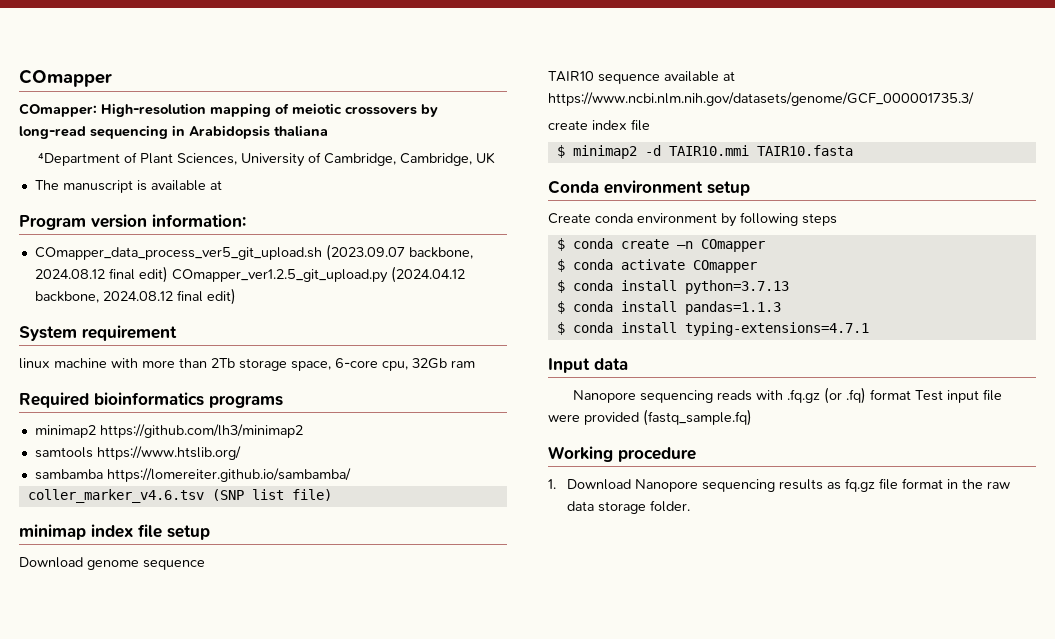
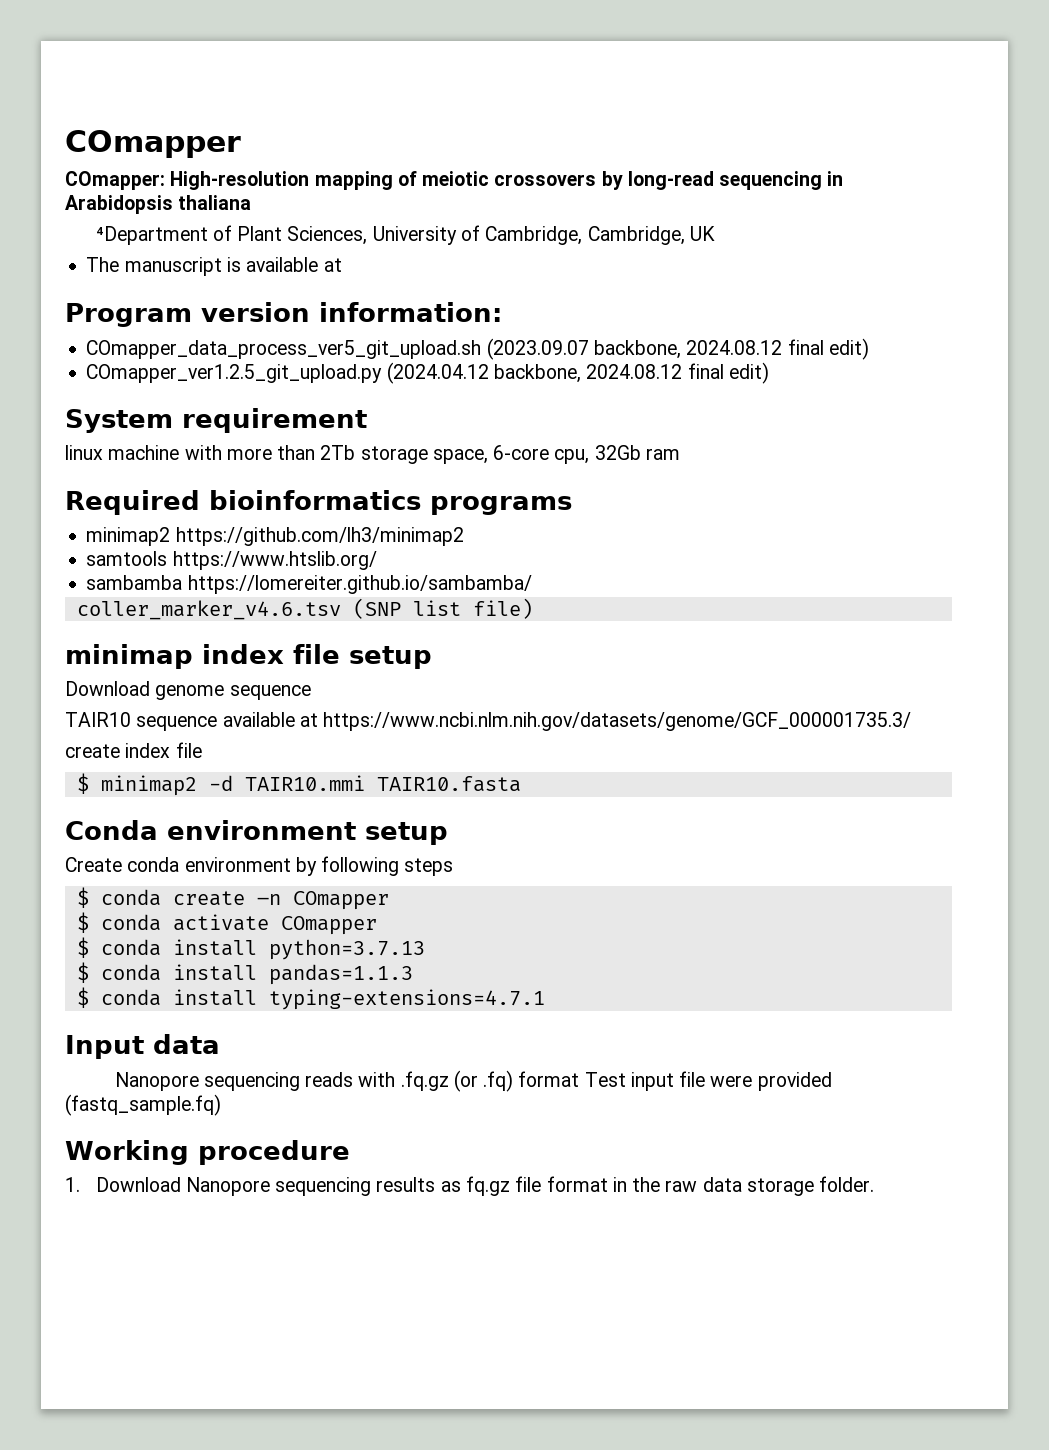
- COmapper_data_process_ver5_git_upload.sh (2023.09.07 backbone, 2024.08.12 final edit) COmapper_ver1.2.5_git_upload.py (2024.04.12 backbone, 2024.08.12 final edit)
+ COmapper_data_process_ver5_git_upload.sh (2023.09.07 backbone, 2024.08.12 final edit)
+ COmapper_ver1.2.5_git_upload.py (2024.04.12 backbone, 2024.08.12 final edit)

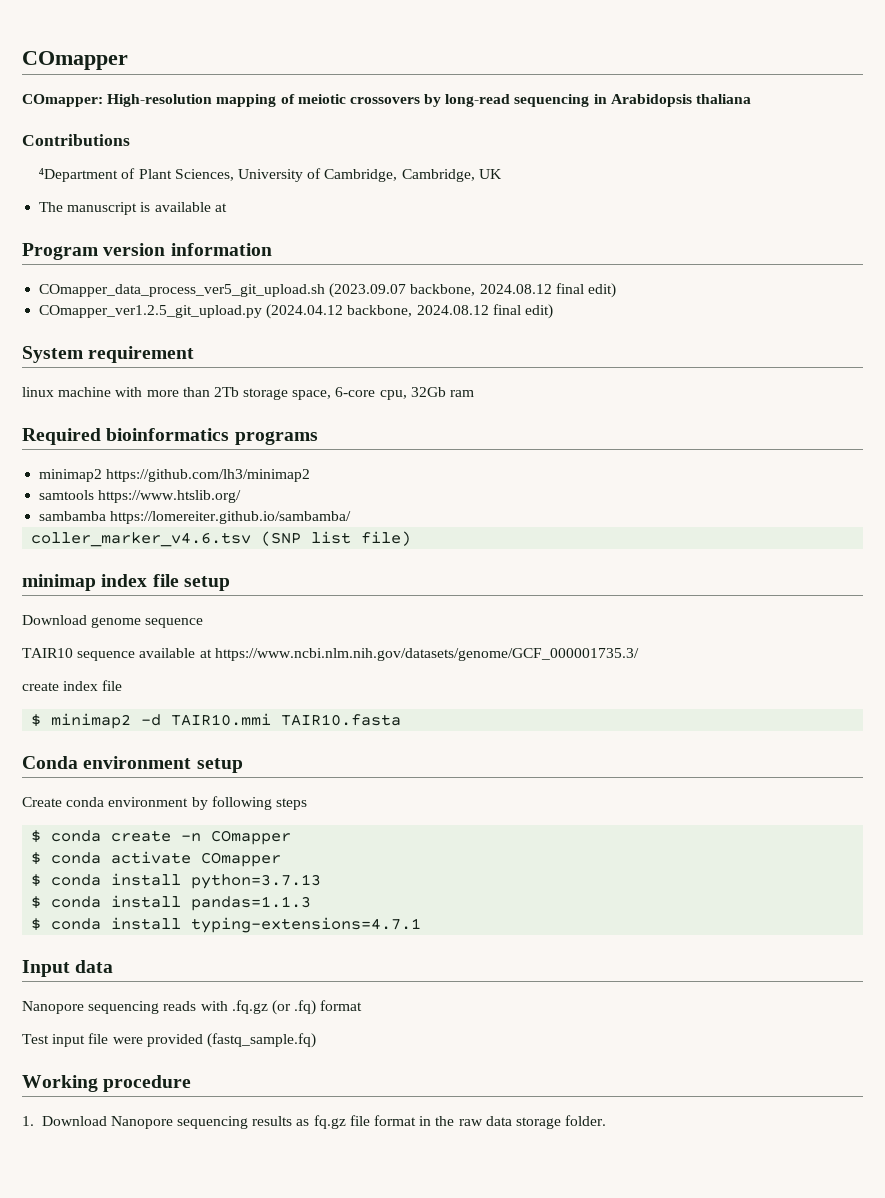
+ Contributions
- Program version information:
+ Program version information
- Nanopore sequencing reads with .fq.gz (or .fq) format Test input file were provided (fastq_sample.fq)
+ Nanopore sequencing reads with .fq.gz (or .fq) format
+ Test input file were provided (fastq_sample.fq)

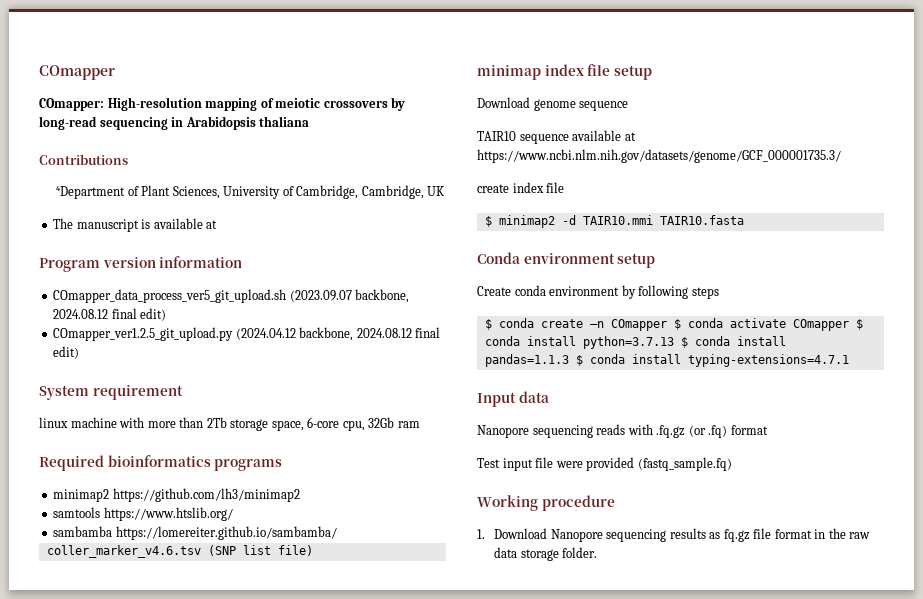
- $ conda create –n COmapper
- $ conda activate COmapper
- $ conda install python=3.7.13
- $ conda install pandas=1.1.3
- $ conda install typing-extensions=4.7.1
+ $ conda create –n COmapper $ conda activate COmapper $ conda install python=3.7.13 $ conda install pandas=1.1.3 $ conda install typing-extensions=4.7.1

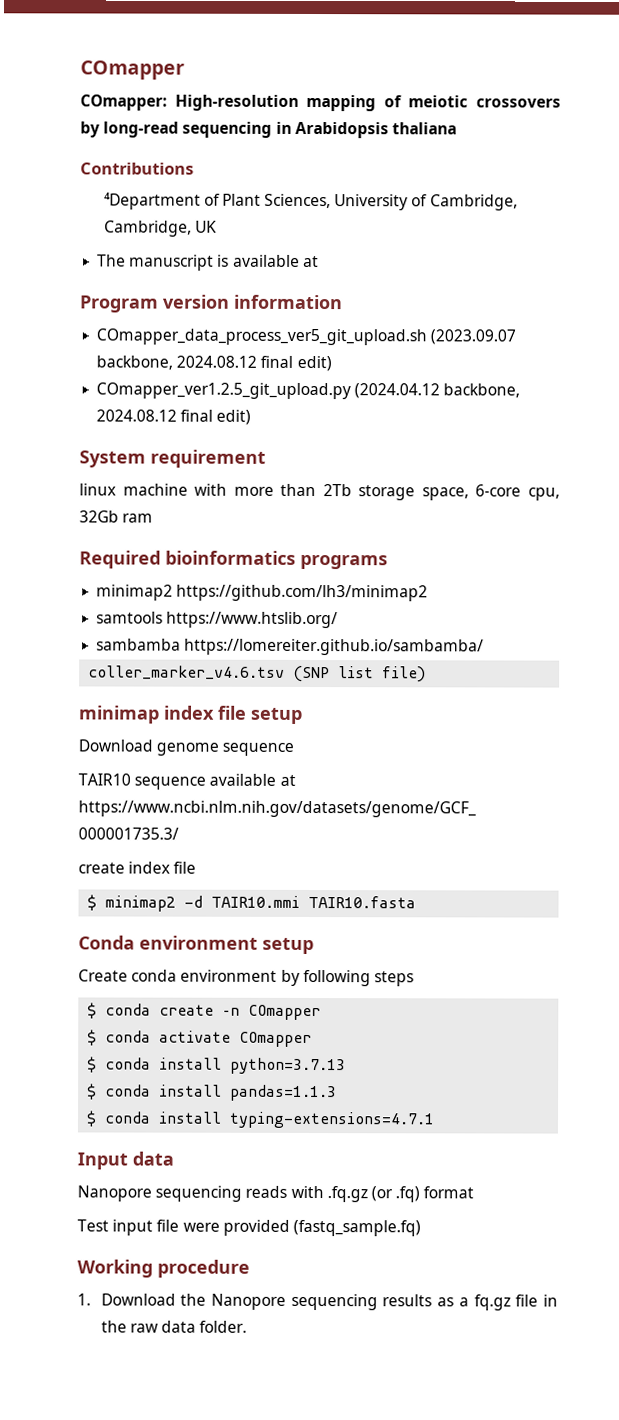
- $ conda create –n COmapper $ conda activate COmapper $ conda install python=3.7.13 $ conda install pandas=1.1.3 $ conda install typing-extensions=4.7.1
+ $ conda create –n COmapper
+ $ conda activate COmapper
+ $ conda install python=3.7.13
+ $ conda install pandas=1.1.3
+ $ conda install typing-extensions=4.7.1
- 1. Download Nanopore sequencing results as fq.gz file format in the raw data storage folder.
+ 1. Download the Nanopore sequencing results as a fq.gz file in the raw data folder.

